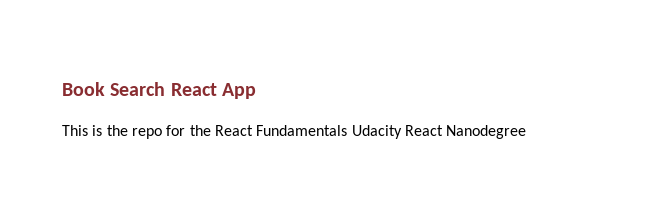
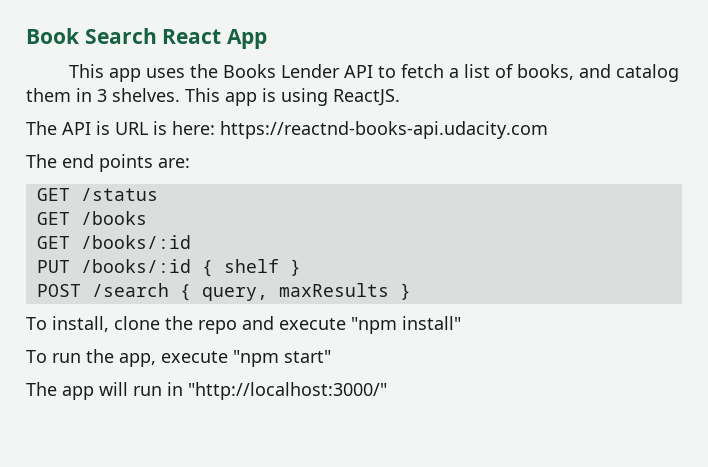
- This is the repo for the React Fundamentals Udacity React Nanodegree
+ This app uses the Books Lender API to fetch a list of books, and catalog them in 3 shelves. This app is using ReactJS.
+ The API is URL is here: https://reactnd-books-api.udacity.com
+ The end points are:
+ GET /status
+ GET /books
+ GET /books/:id
+ PUT /books/:id { shelf }
+ POST /search { query, maxResults }
+ To install, clone the repo and execute "npm install"
+ To run the app, execute "npm start"
+ The app will run in "http://localhost:3000/"

